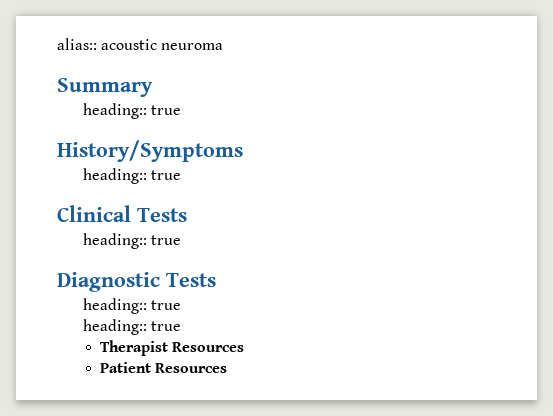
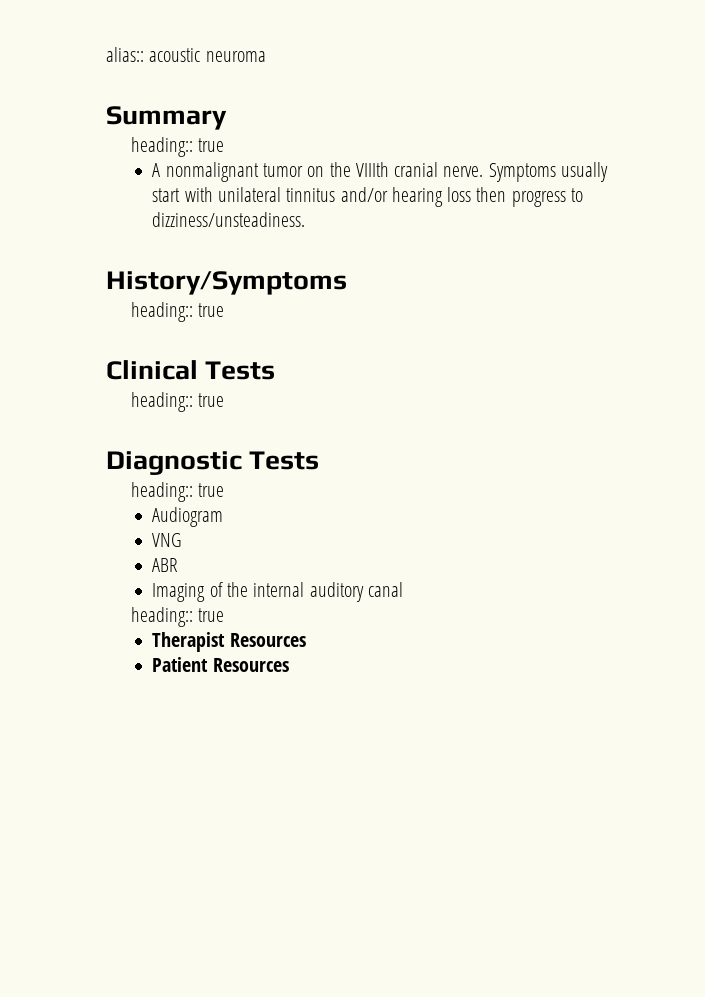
+ A nonmalignant tumor on the VIIIth cranial nerve. Symptoms usually start with unilateral tinnitus and/or hearing loss then progress to dizziness/unsteadiness.
+ Audiogram
+ VNG
+ ABR
+ Imaging of the internal auditory canal

